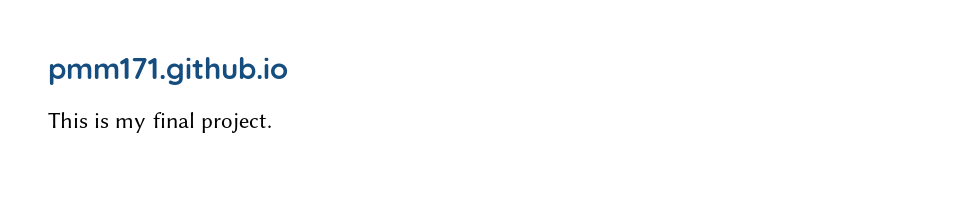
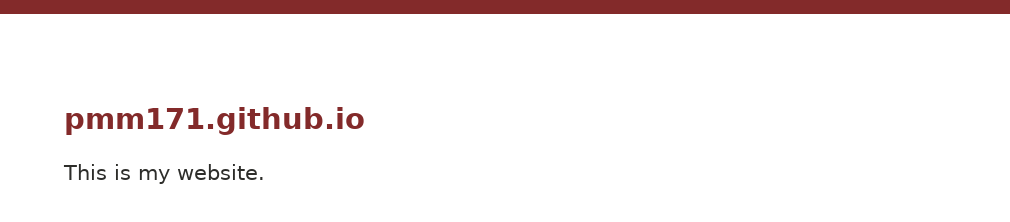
- This is my final project.
+ This is my website.

